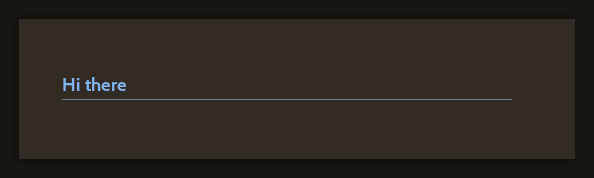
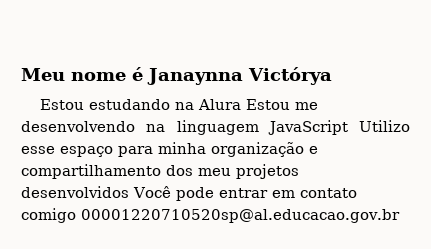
- Hi there
+ Meu nome é Janaynna Victórya
+ Estou estudando na Alura Estou me desenvolvendo na linguagem JavaScript Utilizo esse espaço para minha organização e compartilhamento dos meu projetos desenvolvidos Você pode entrar em contato comigo 00001220710520sp@al.educacao.gov.br

